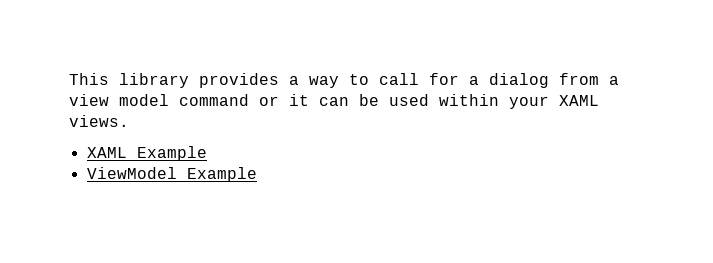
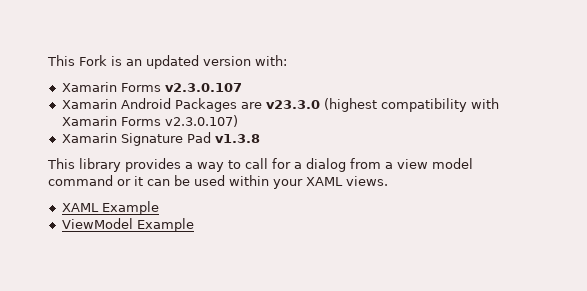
+ This Fork is an updated version with:
+ Xamarin Forms v2.3.0.107
+ Xamarin Android Packages are v23.3.0 (highest compatibility with Xamarin Forms v2.3.0.107)
+ Xamarin Signature Pad v1.3.8

